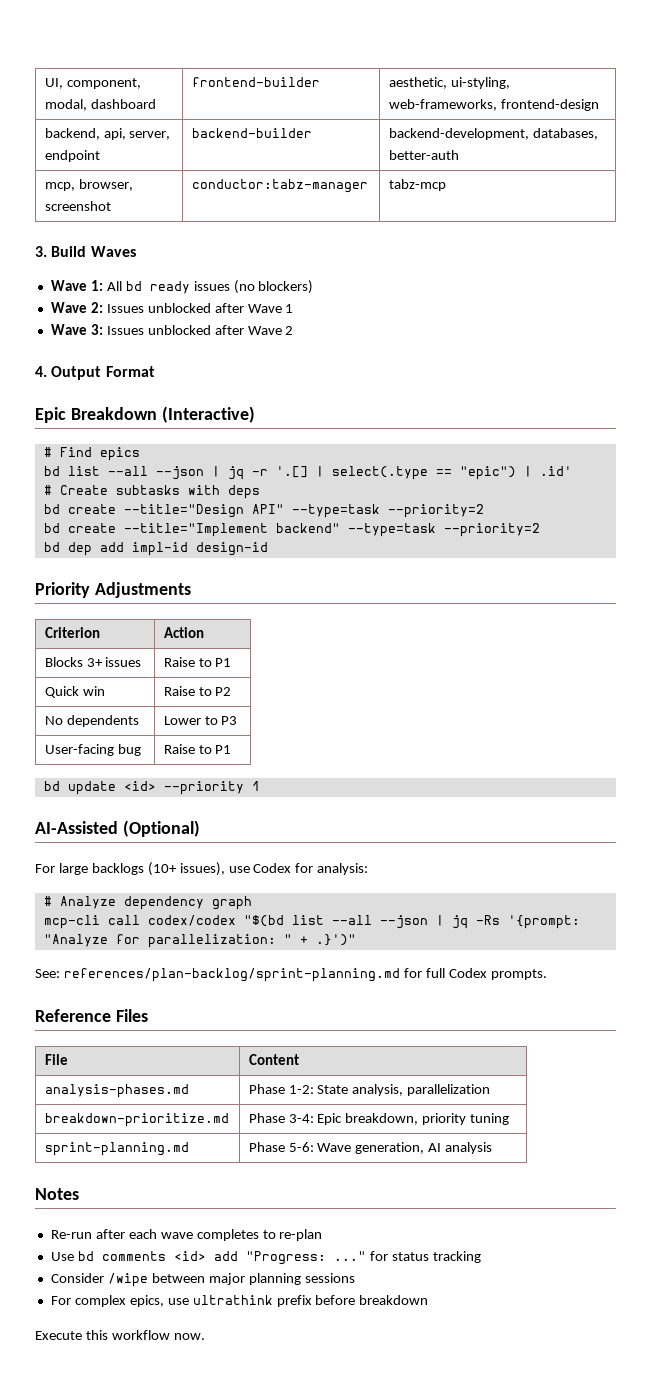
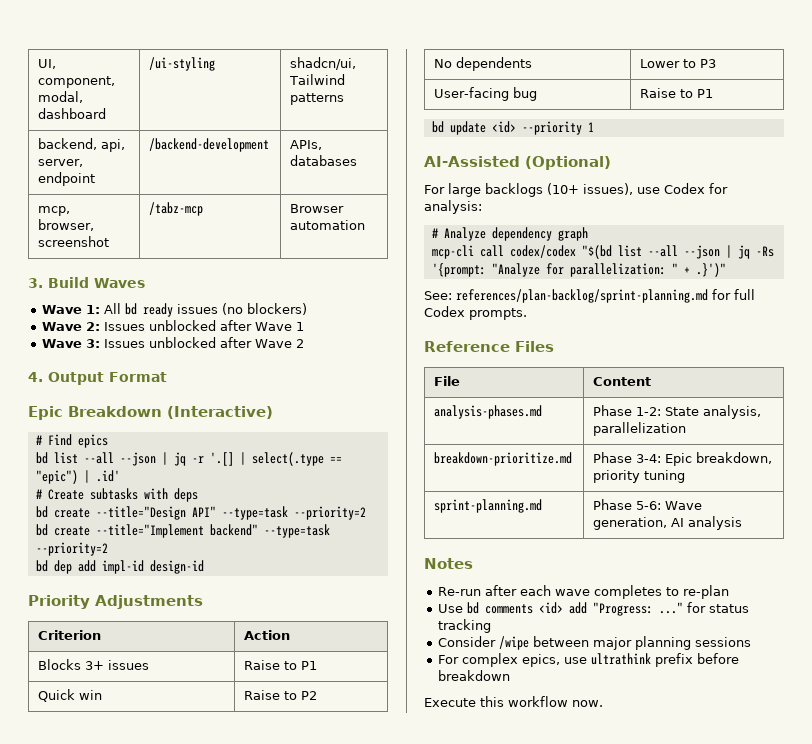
- UI, component, modal, dashboard | frontend-builder | aesthetic, ui-styling, web-frameworks, frontend-design
+ UI, component, modal, dashboard | /ui-styling | shadcn/ui, Tailwind patterns
- backend, api, server, endpoint | backend-builder | backend-development, databases, better-auth
+ backend, api, server, endpoint | /backend-development | APIs, databases
- mcp, browser, screenshot | conductor:tabz-manager | tabz-mcp
+ mcp, browser, screenshot | /tabz-mcp | Browser automation

